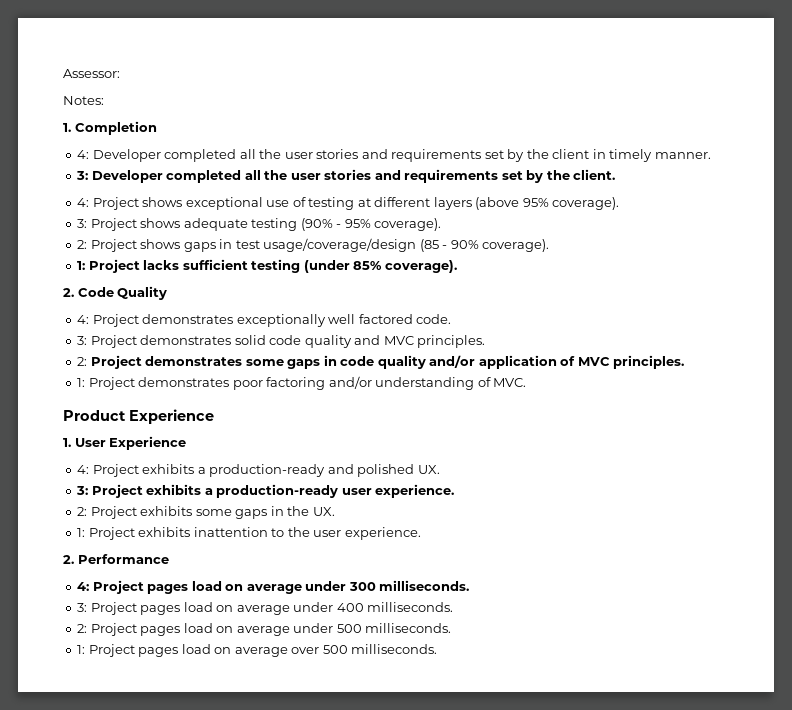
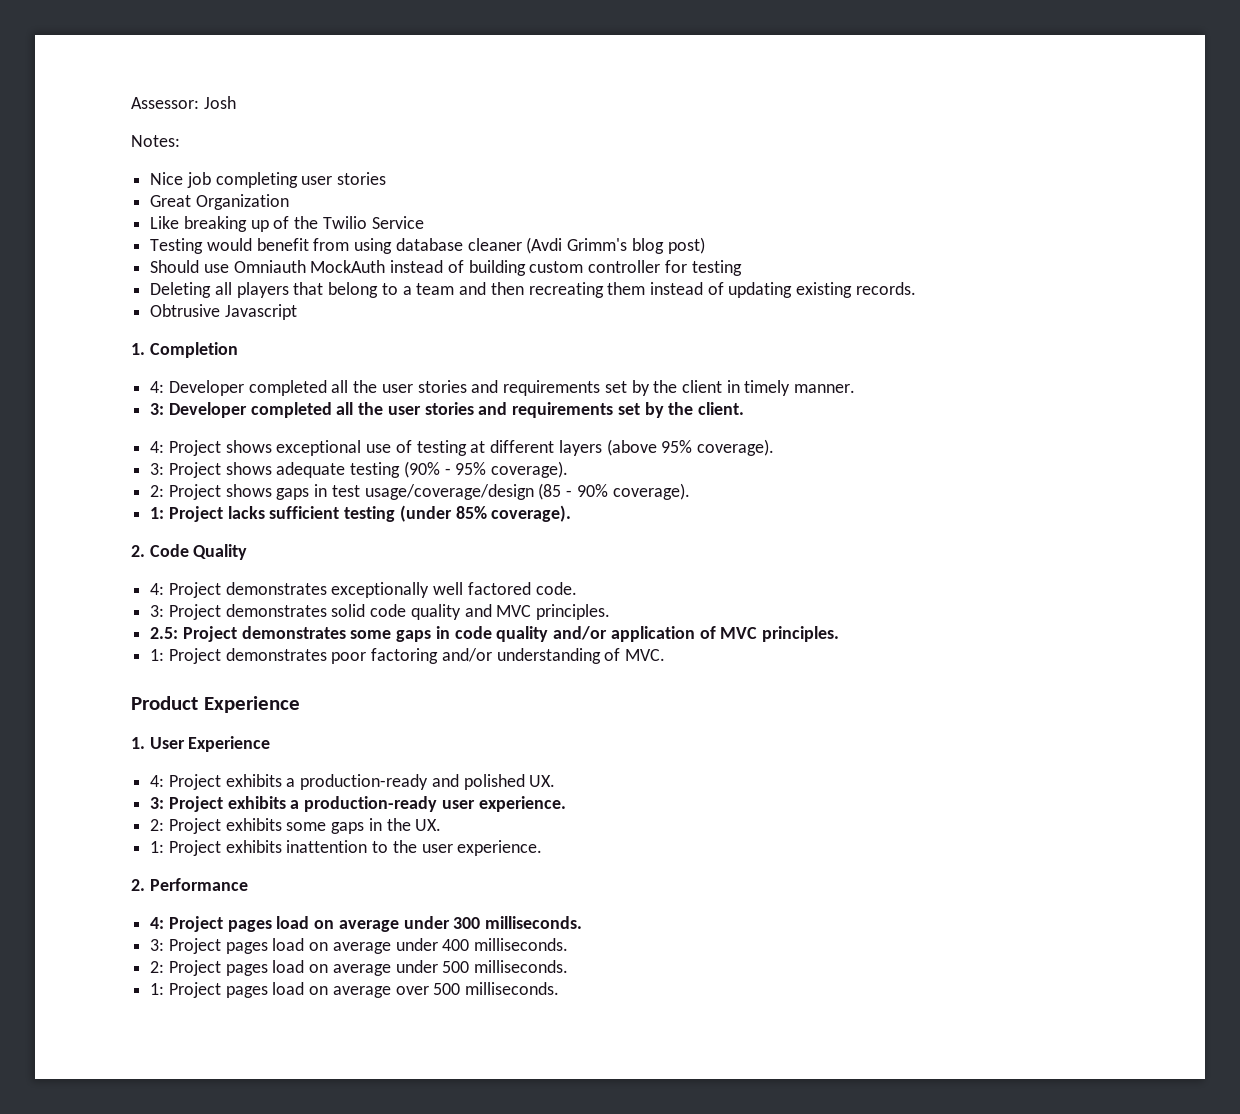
- Assessor:
+ Assessor: Josh
+ Nice job completing user stories
+ Great Organization
+ Like breaking up of the Twilio Service
+ Testing would benefit from using database cleaner (Avdi Grimm's blog post)
+ Should use Omniauth MockAuth instead of building custom controller for testing
+ Deleting all players that belong to a team and then recreating them instead of updating existing records.
+ Obtrusive Javascript
- 2: Project demonstrates some gaps in code quality and/or application of MVC principles.
+ 2.5: Project demonstrates some gaps in code quality and/or application of MVC principles.

